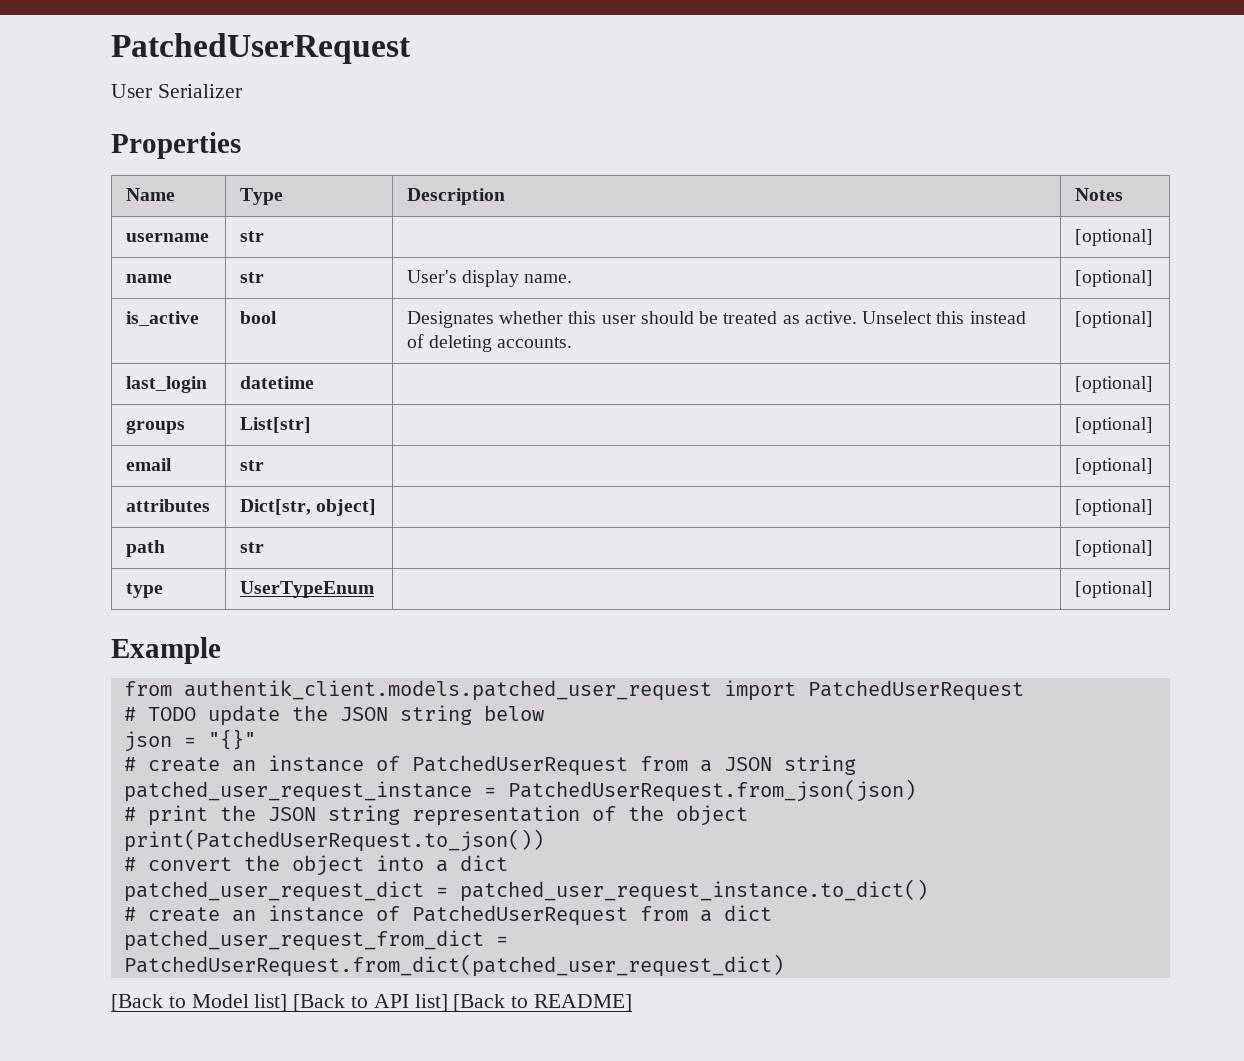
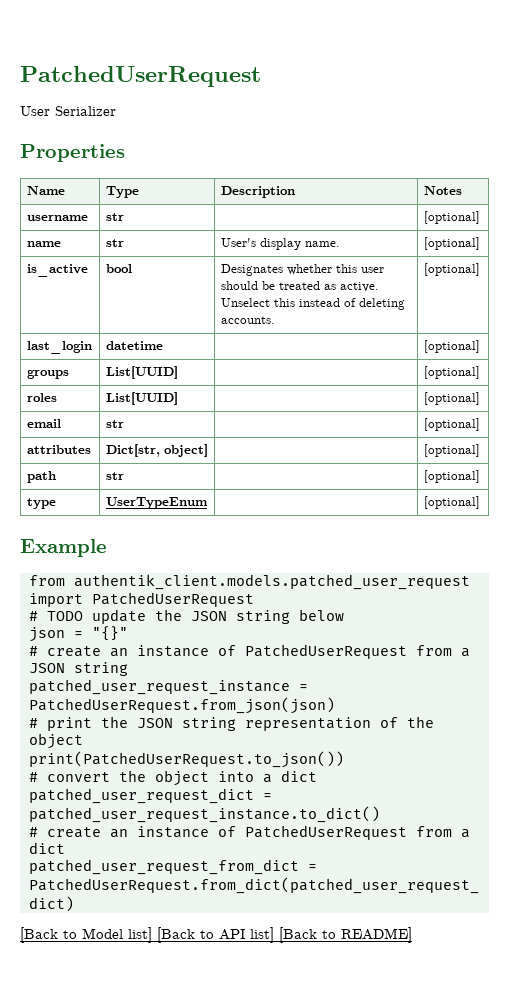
- groups | List[str] | | [optional]
+ groups | List[UUID] | | [optional]
+ roles | List[UUID] | | [optional]

